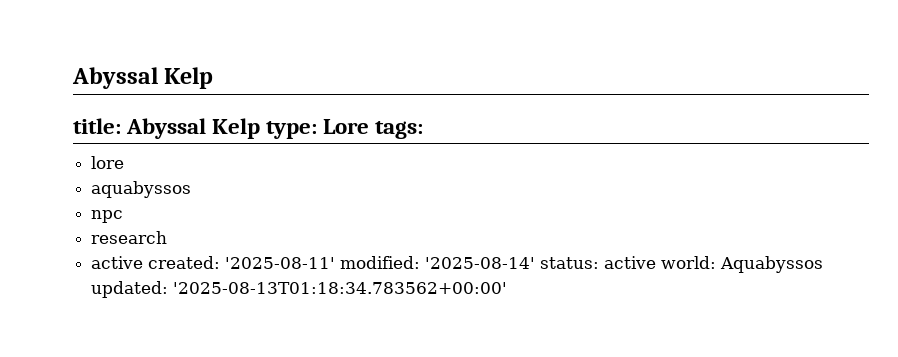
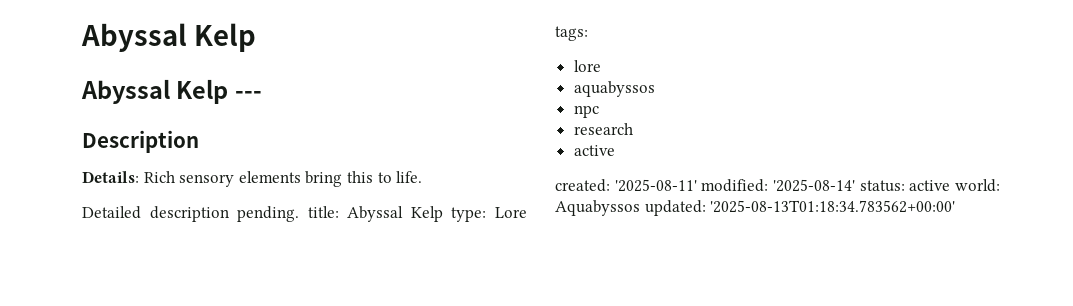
- title: Abyssal Kelp type: Lore tags:
+ Abyssal Kelp ---
+ Description
+ Details: Rich sensory elements bring this to life.
+ Detailed description pending. title: Abyssal Kelp type: Lore tags:
  research
- active created: '2025-08-11' modified: '2025-08-14' status: active world: Aquabyssos updated: '2025-08-13T01:18:34.783562+00:00'
+ active
+ created: '2025-08-11' modified: '2025-08-14' status: active world: Aquabyssos updated: '2025-08-13T01:18:34.783562+00:00'

